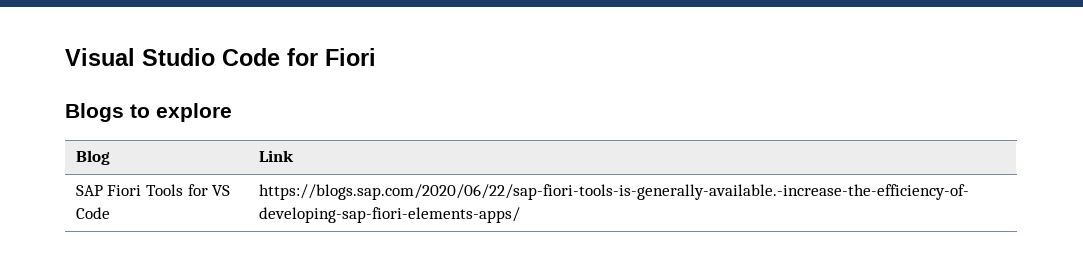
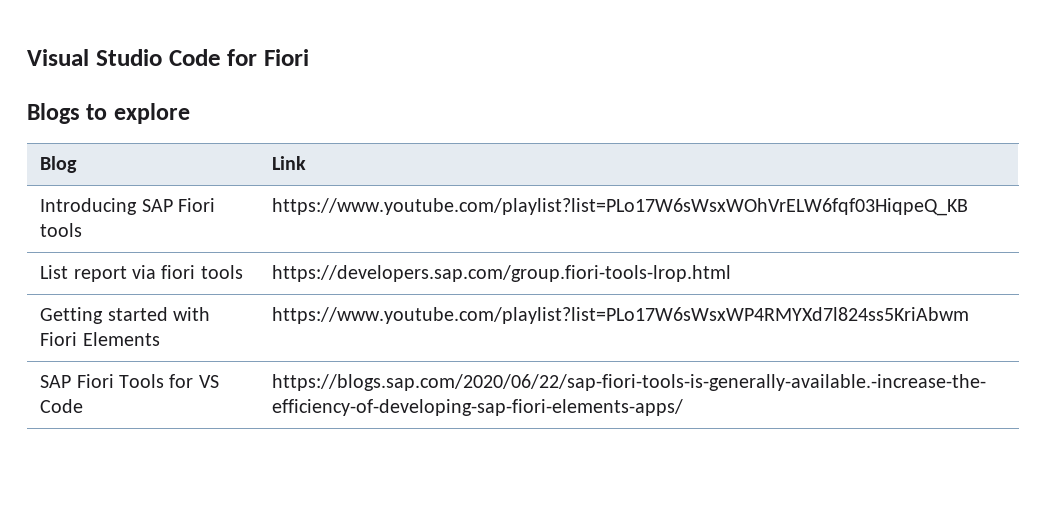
+ Introducing SAP Fiori tools | https://www.youtube.com/playlist?list=PLo17W6sWsxWOhVrELW6fqf03HiqpeQ_KB
+ List report via fiori tools | https://developers.sap.com/group.fiori-tools-lrop.html
+ Getting started with Fiori Elements | https://www.youtube.com/playlist?list=PLo17W6sWsxWP4RMYXd7l824ss5KriAbwm

